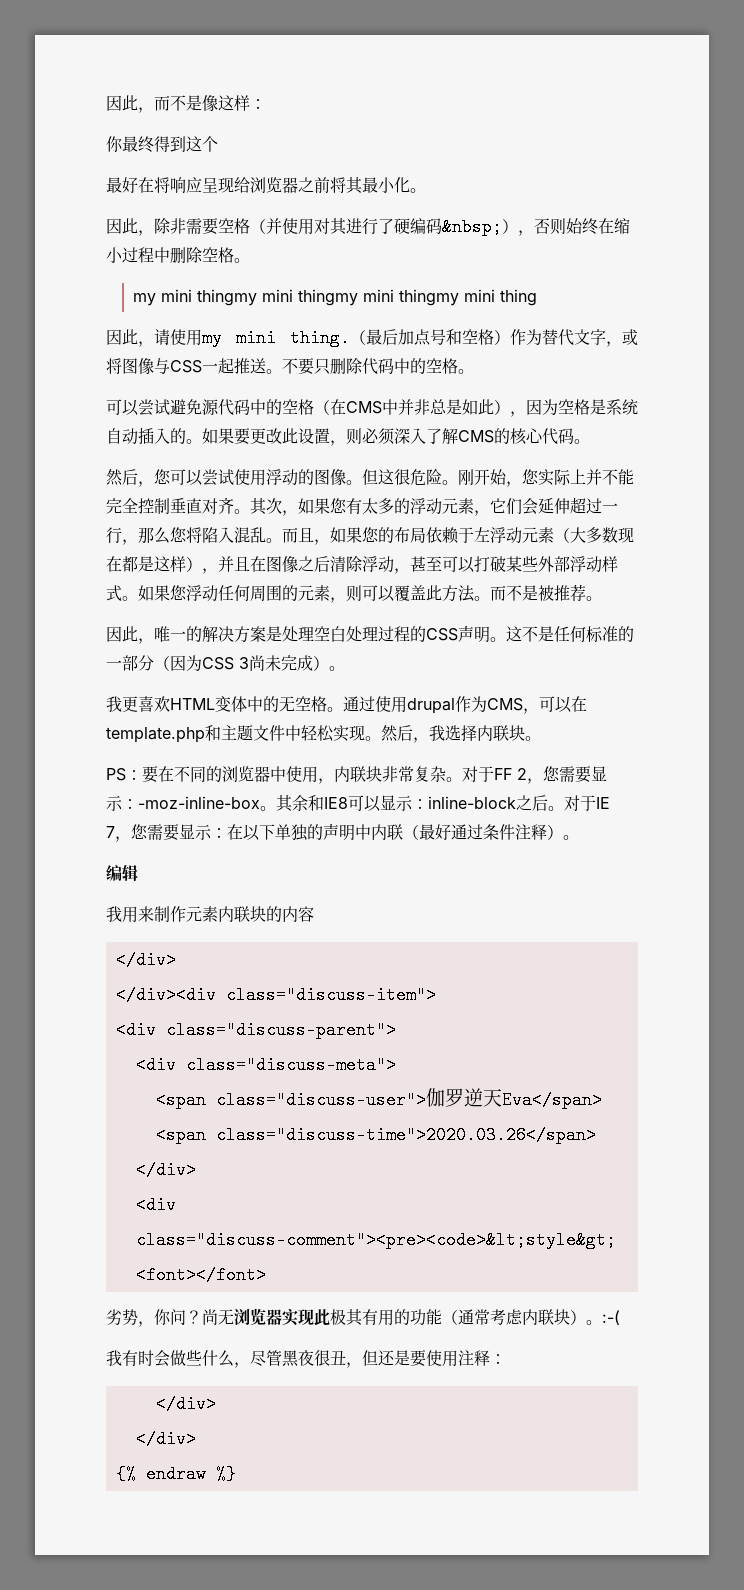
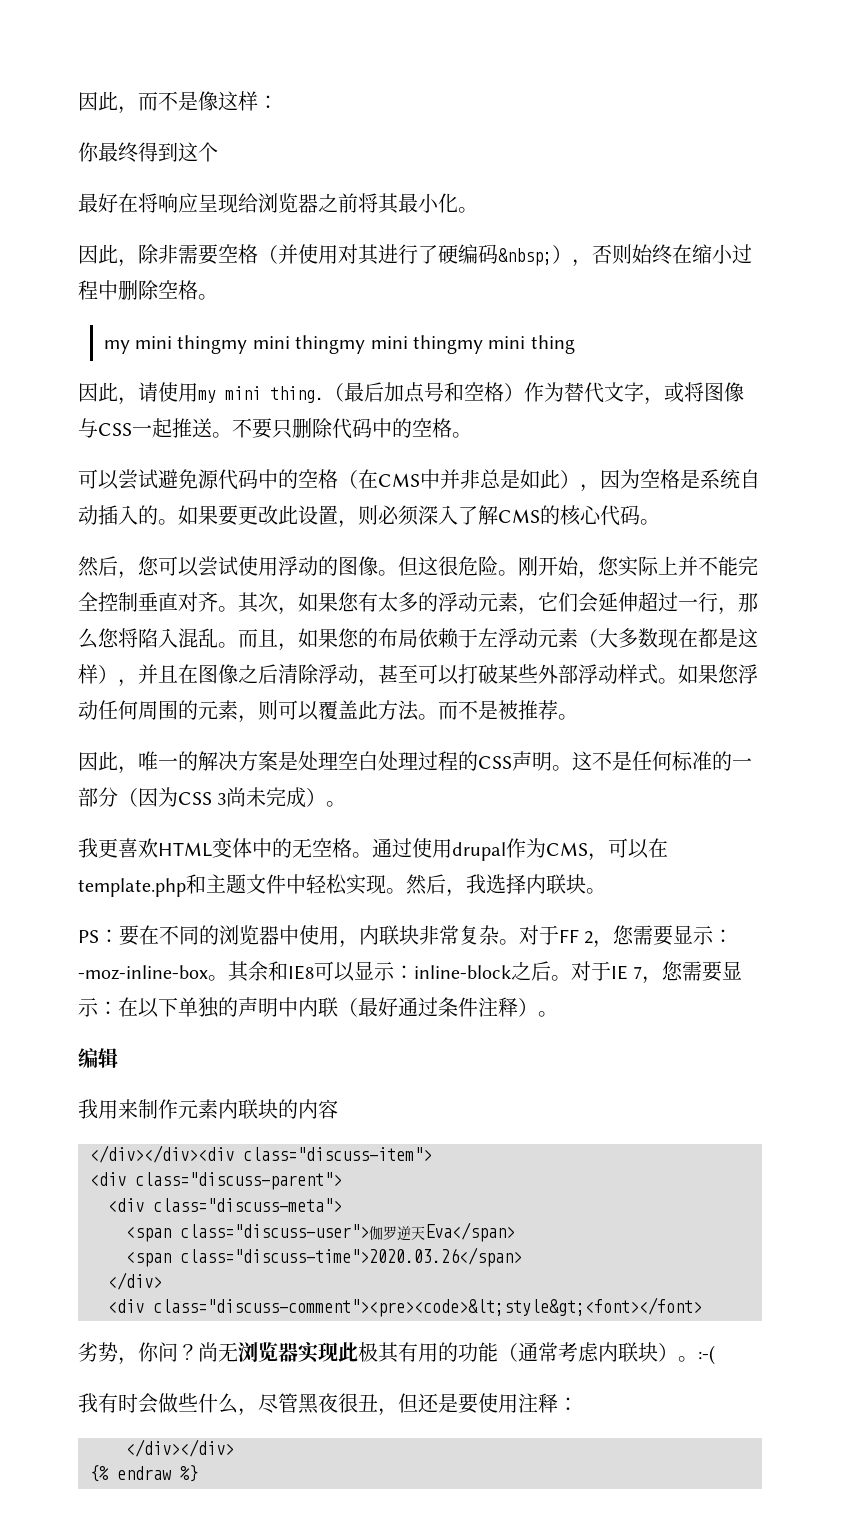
  我用来制作元素内联块的内容
- </div>
- </div><div class="discuss-item">
+ </div></div><div class="discuss-item">
  我有时会做些什么，尽管黑夜很丑，但还是要使用注释：
- </div>
- </div>
+ </div></div>

